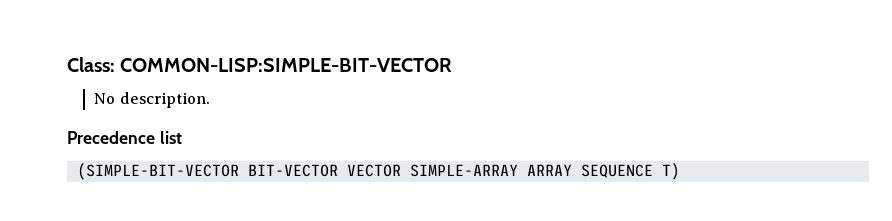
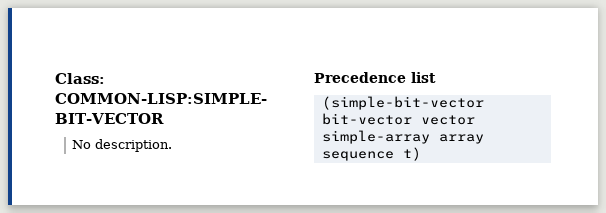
- (SIMPLE-BIT-VECTOR BIT-VECTOR VECTOR SIMPLE-ARRAY ARRAY SEQUENCE T)
+ (simple-bit-vector bit-vector vector simple-array array sequence t)

